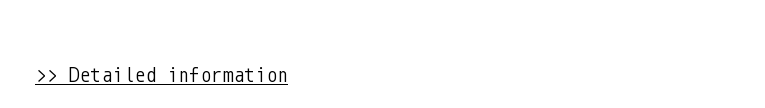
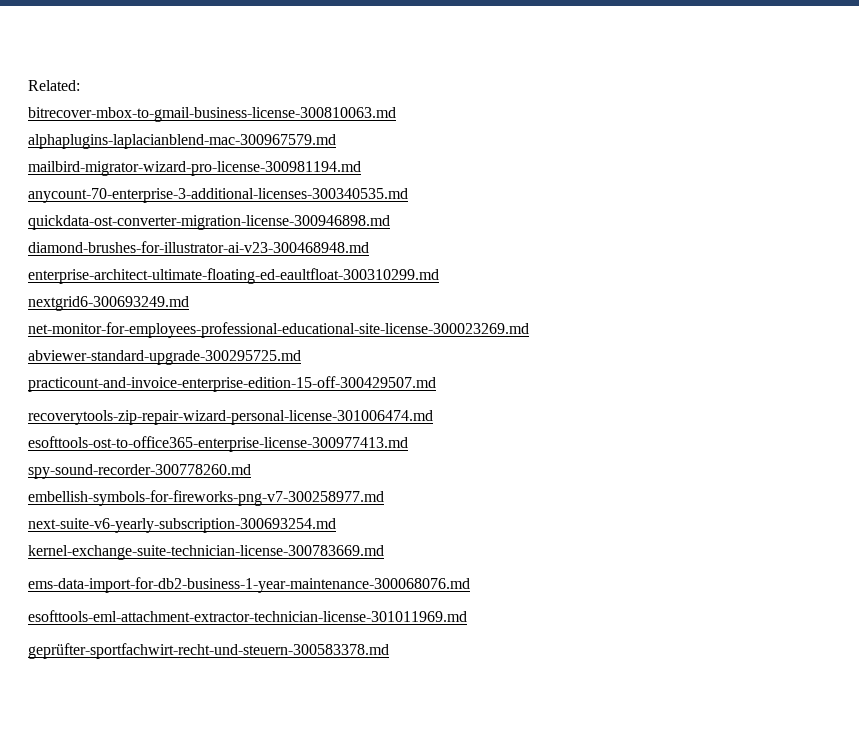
- >> Detailed information
+ Related:
+ bitrecover-mbox-to-gmail-business-license-300810063.md
+ alphaplugins-laplacianblend-mac-300967579.md
+ mailbird-migrator-wizard-pro-license-300981194.md
+ anycount-70-enterprise-3-additional-licenses-300340535.md
+ quickdata-ost-converter-migration-license-300946898.md
+ diamond-brushes-for-illustrator-ai-v23-300468948.md
+ enterprise-architect-ultimate-floating-ed-eaultfloat-300310299.md
+ nextgrid6-300693249.md
+ net-monitor-for-employees-professional-educational-site-license-300023269.md
+ abviewer-standard-upgrade-300295725.md
+ practicount-and-invoice-enterprise-edition-15-off-300429507.md
+ recoverytools-zip-repair-wizard-personal-license-301006474.md
+ esofttools-ost-to-office365-enterprise-license-300977413.md
+ spy-sound-recorder-300778260.md
+ embellish-symbols-for-fireworks-png-v7-300258977.md
+ next-suite-v6-yearly-subscription-300693254.md
+ kernel-exchange-suite-technician-license-300783669.md
+ ems-data-import-for-db2-business-1-year-maintenance-300068076.md
+ esofttools-eml-attachment-extractor-technician-license-301011969.md
+ geprüfter-sportfachwirt-recht-und-steuern-300583378.md

